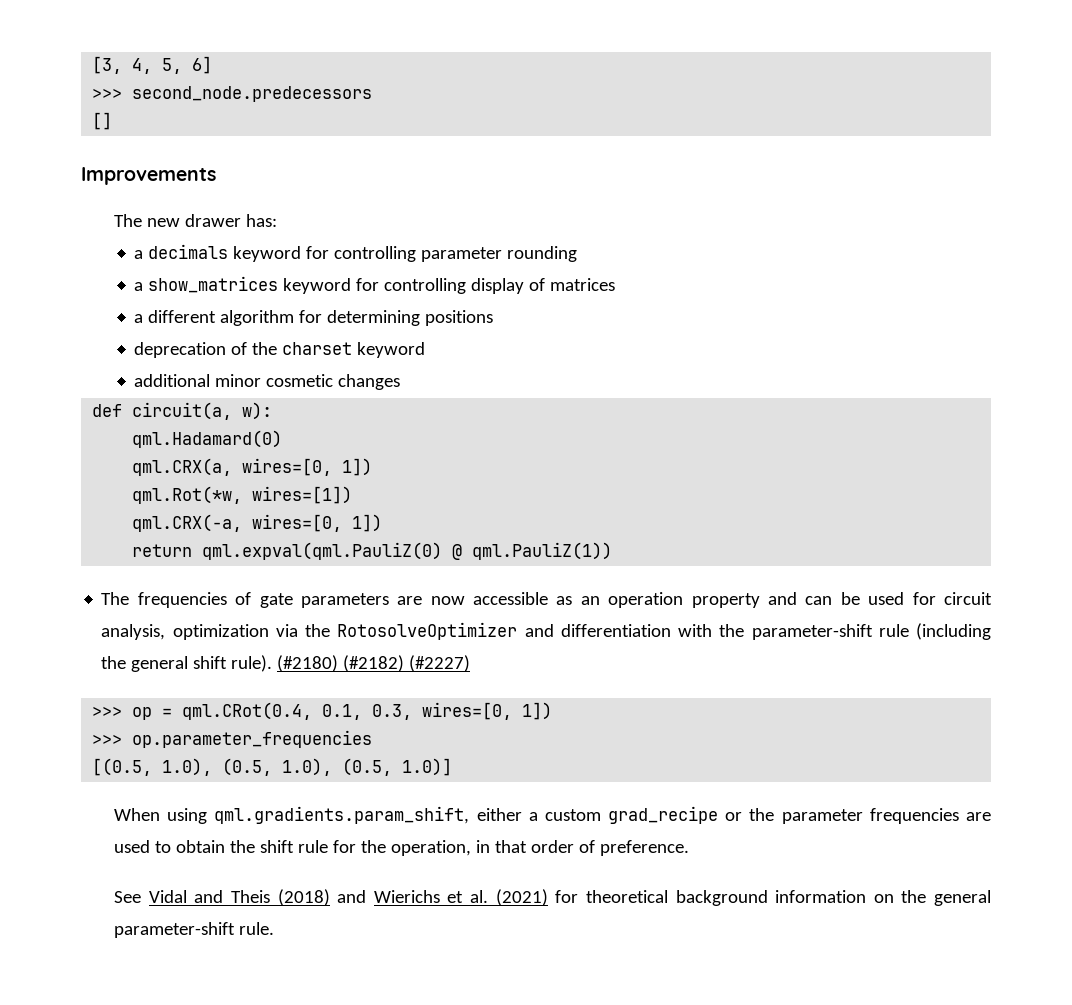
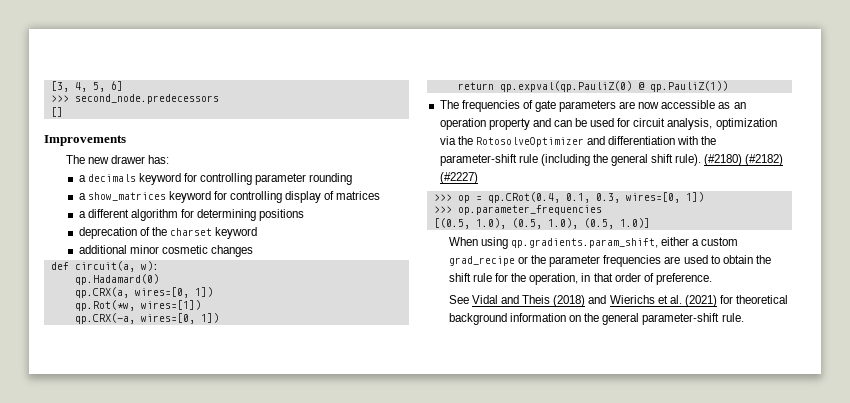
- qml.Hadamard(0)
- qml.CRX(a, wires=[0, 1])
- qml.Rot(*w, wires=[1])
+ qp.Hadamard(0)
+ qp.CRX(a, wires=[0, 1])
+ qp.Rot(*w, wires=[1])
- qml.CRX(-a, wires=[0, 1])
+ qp.CRX(-a, wires=[0, 1])
- return qml.expval(qml.PauliZ(0) @ qml.PauliZ(1))
+ return qp.expval(qp.PauliZ(0) @ qp.PauliZ(1))
- >>> op = qml.CRot(0.4, 0.1, 0.3, wires=[0, 1])
+ >>> op = qp.CRot(0.4, 0.1, 0.3, wires=[0, 1])
- When using qml.gradients.param_shift, either a custom grad_recipe or the parameter frequencies are used to obtain the shift rule for the operation, in that order of preference.
+ When using qp.gradients.param_shift, either a custom grad_recipe or the parameter frequencies are used to obtain the shift rule for the operation, in that order of preference.

